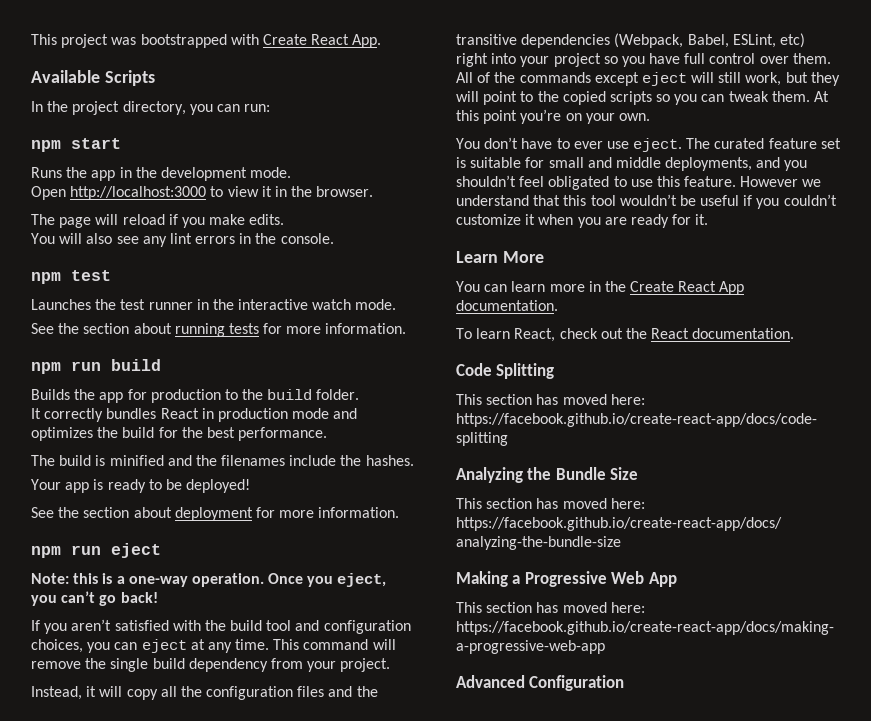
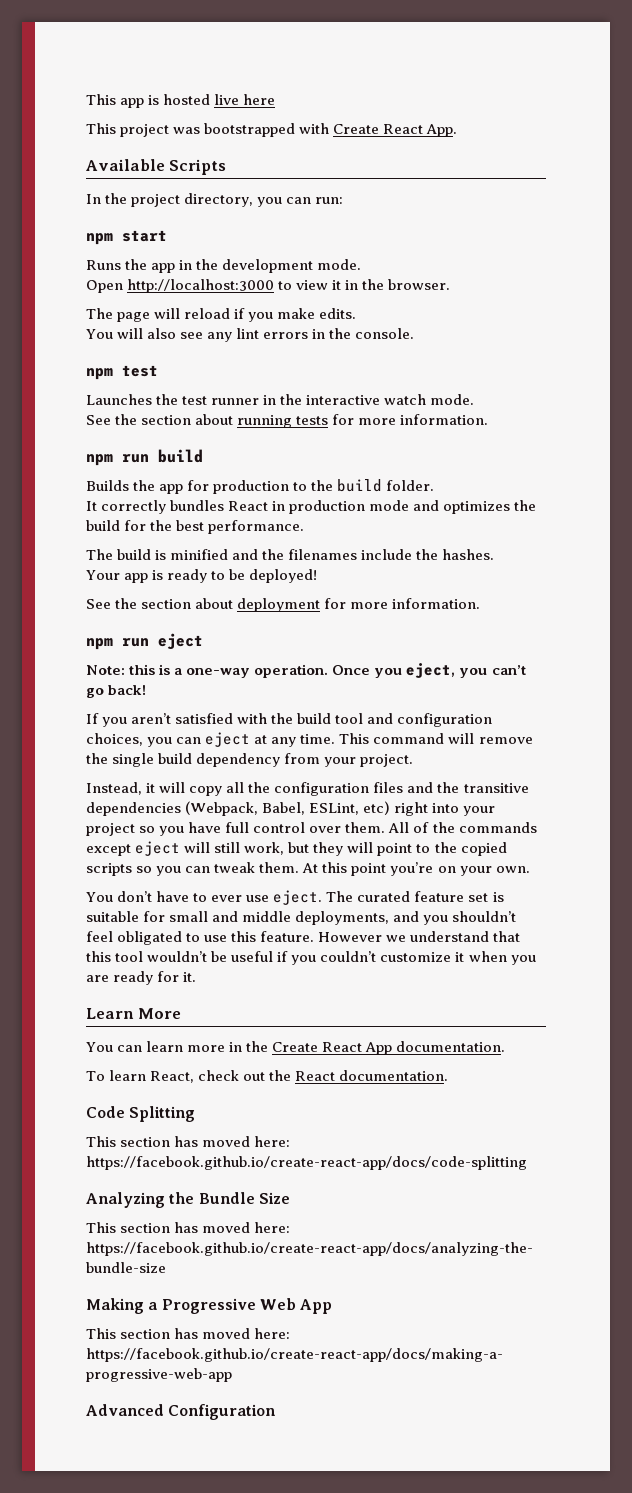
+ This app is hosted live here

